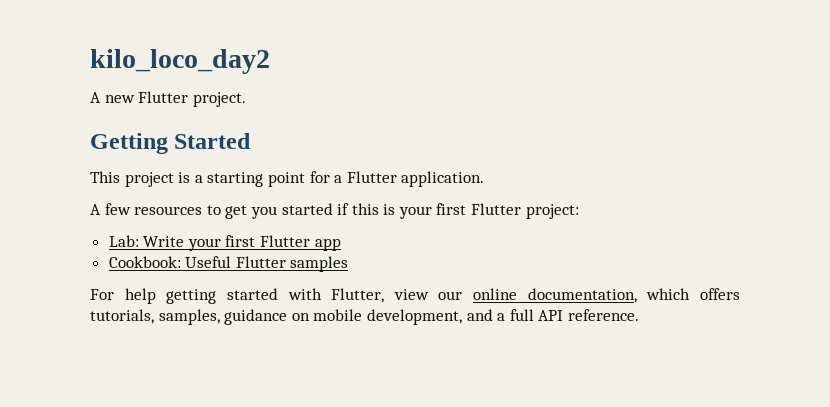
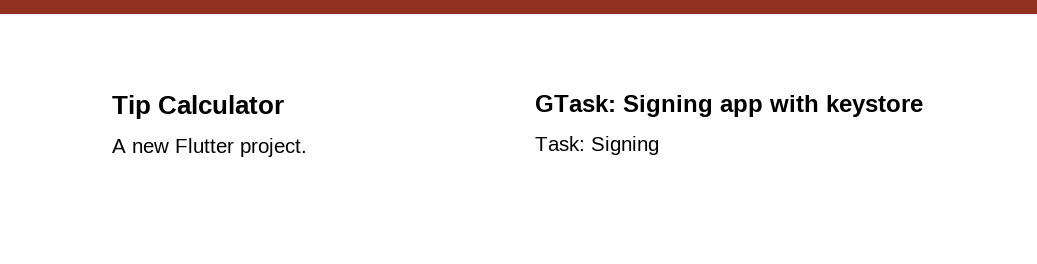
- kilo_loco_day2
+ Tip Calculator
- Getting Started
- This project is a starting point for a Flutter application.
- A few resources to get you started if this is your first Flutter project:
- Lab: Write your first Flutter app
- Cookbook: Useful Flutter samples
- For help getting started with Flutter, view our online documentation, which offers tutorials, samples, guidance on mobile development, and a full API reference.
+ GTask: Signing app with keystore
+ Task: Signing

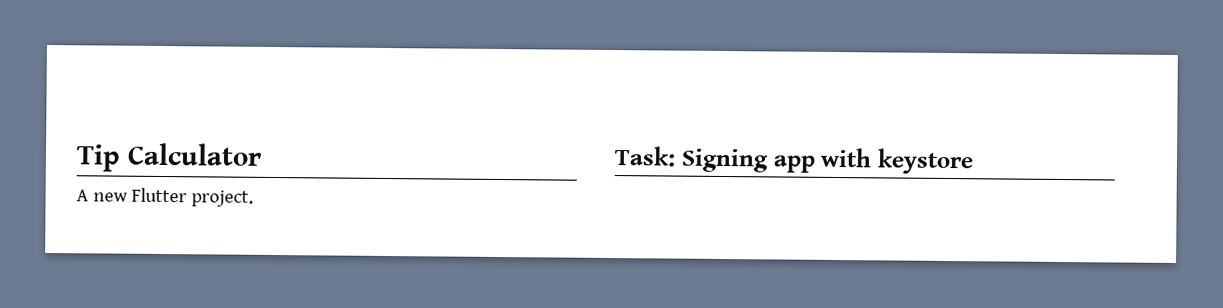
- GTask: Signing app with keystore
+ Task: Signing app with keystore
- Task: Signing

